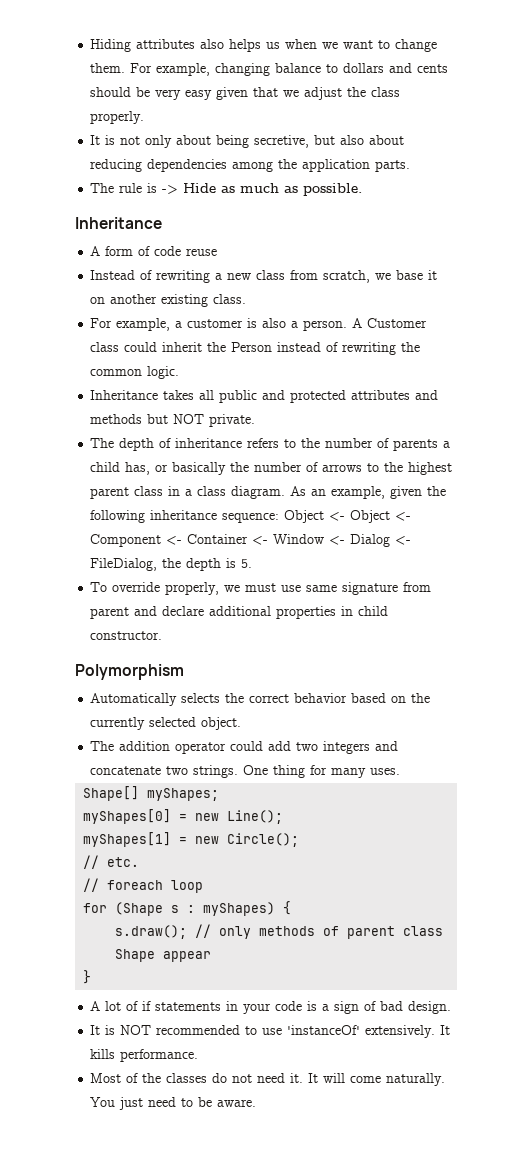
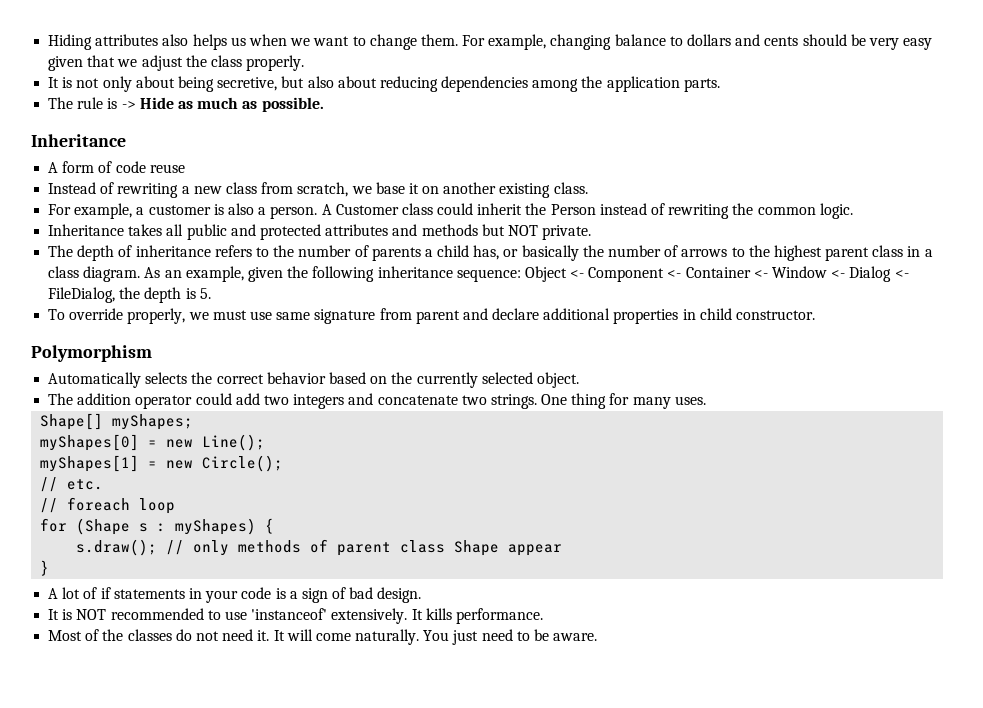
- As an example, given the following inheritance sequence: Object <- Object <- Component <- Container <- Window <- Dialog <- FileDialog, the depth is 5.
+ As an example, given the following inheritance sequence: Object <- Component <- Container <- Window <- Dialog <- FileDialog, the depth is 5.
- It is NOT recommended to use 'instanceOf' extensively.
+ It is NOT recommended to use 'instanceof' extensively.

